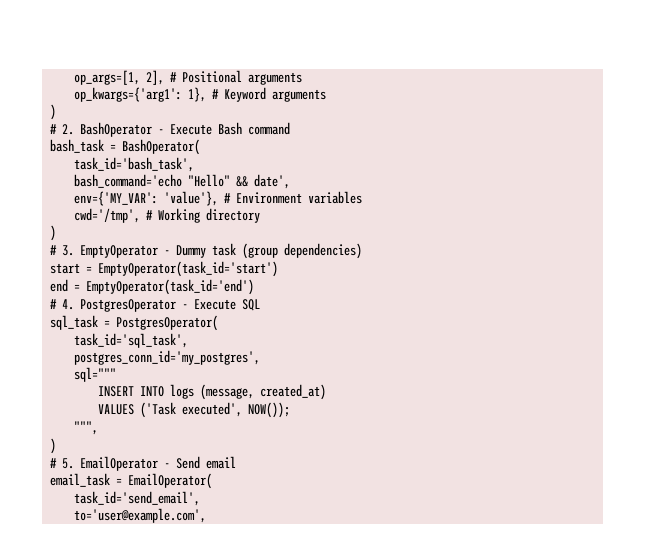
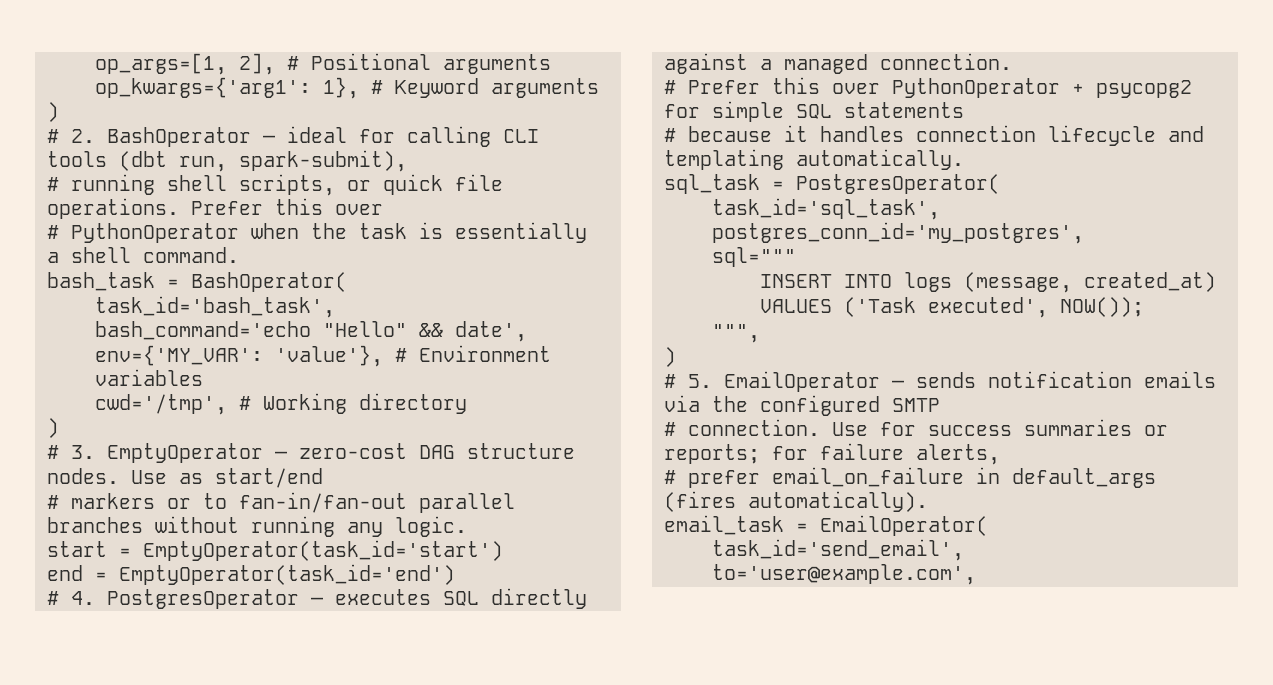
- # 2. BashOperator - Execute Bash command
+ # 2. BashOperator — ideal for calling CLI tools (dbt run, spark-submit),
+ # running shell scripts, or quick file operations. Prefer this over
+ # PythonOperator when the task is essentially a shell command.
- # 3. EmptyOperator - Dummy task (group dependencies)
+ # 3. EmptyOperator — zero-cost DAG structure nodes. Use as start/end
+ # markers or to fan-in/fan-out parallel branches without running any logic.
- # 4. PostgresOperator - Execute SQL
+ # 4. PostgresOperator — executes SQL directly against a managed connection.
+ # Prefer this over PythonOperator + psycopg2 for simple SQL statements
+ # because it handles connection lifecycle and templating automatically.
- # 5. EmailOperator - Send email
+ # 5. EmailOperator — sends notification emails via the configured SMTP
+ # connection. Use for success summaries or reports; for failure alerts,
+ # prefer email_on_failure in default_args (fires automatically).

